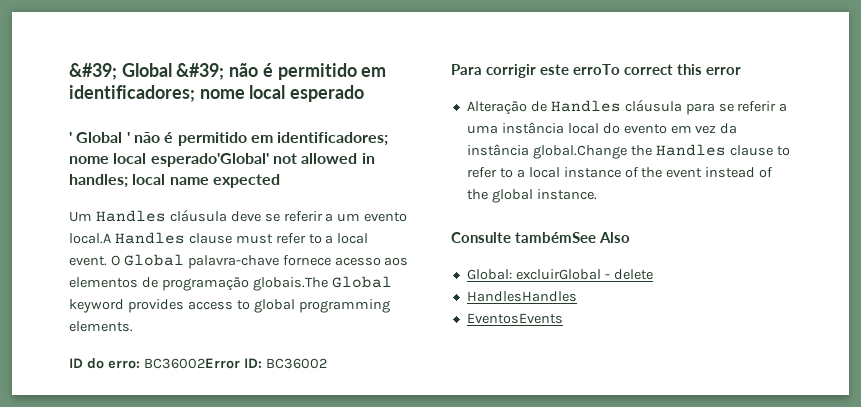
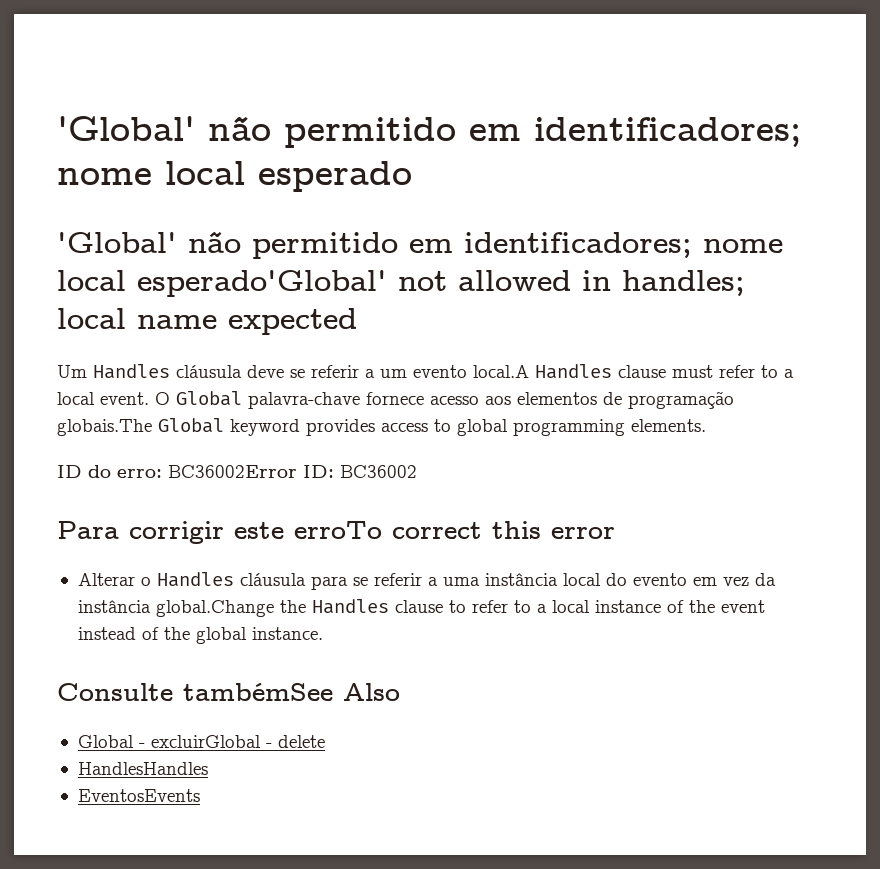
- &#39; Global &#39; não é permitido em identificadores; nome local esperado
+ 'Global' não permitido em identificadores; nome local esperado
- ' Global ' não é permitido em identificadores; nome local esperado'Global' not allowed in handles; local name expected
+ 'Global' não permitido em identificadores; nome local esperado'Global' not allowed in handles; local name expected
- Alteração de Handles cláusula para se referir a uma instância local do evento em vez da instância global.Change the Handles clause to refer to a local instance of the event instead of the global instance.
+ Alterar o Handles cláusula para se referir a uma instância local do evento em vez da instância global.Change the Handles clause to refer to a local instance of the event instead of the global instance.
- Global: excluirGlobal - delete
+ Global - excluirGlobal - delete

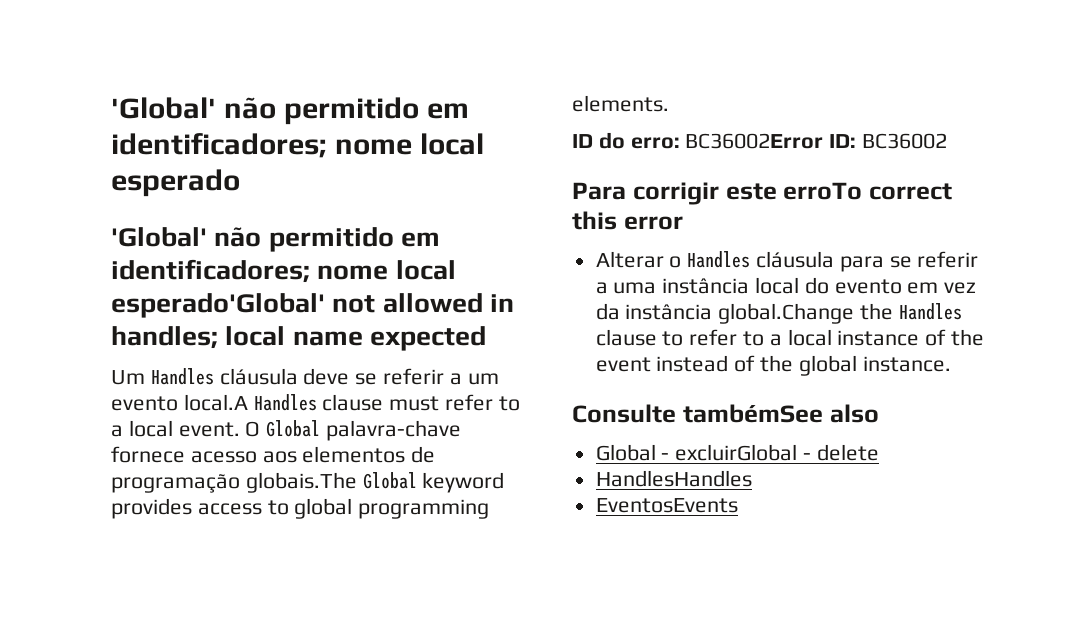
- Consulte tambémSee Also
+ Consulte tambémSee also

